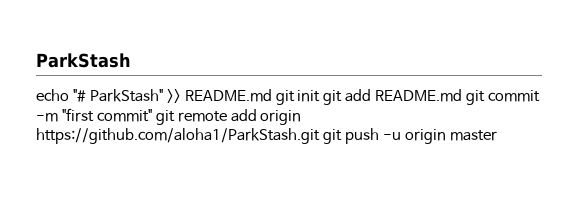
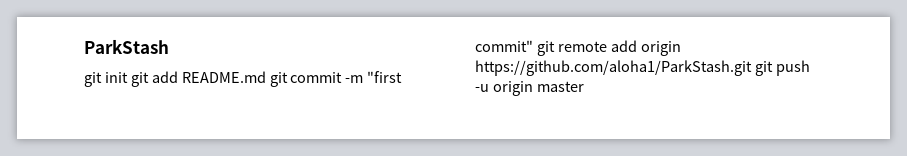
- echo "# ParkStash" >> README.md git init git add README.md git commit -m "first commit" git remote add origin https://github.com/aloha1/ParkStash.git git push -u origin master
+ git init git add README.md git commit -m "first commit" git remote add origin https://github.com/aloha1/ParkStash.git git push -u origin master

